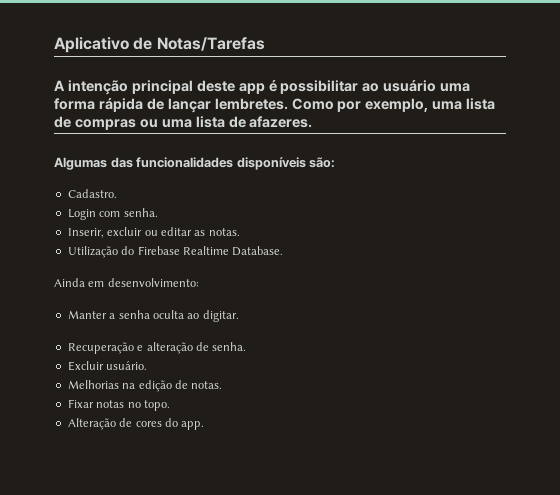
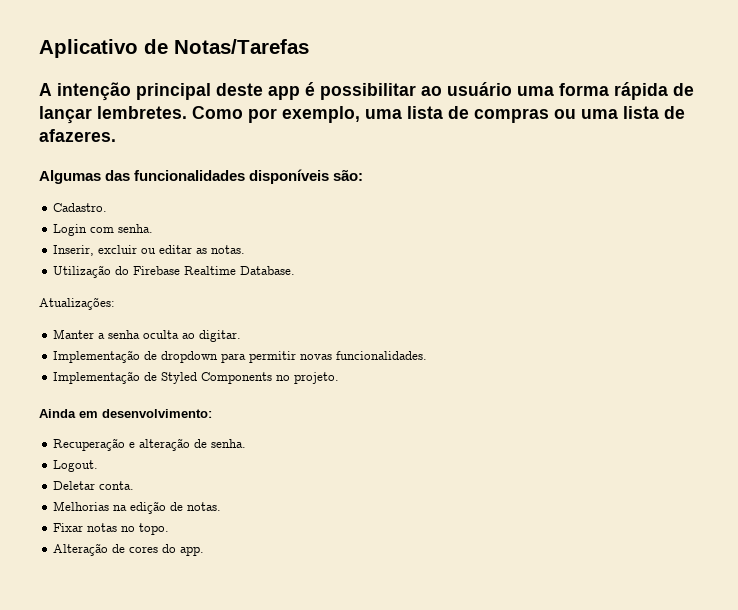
- Ainda em desenvolvimento:
+ Atualizações:
+ Implementação de dropdown para permitir novas funcionalidades.
+ Implementação de Styled Components no projeto.
+ Ainda em desenvolvimento:
- Excluir usuário.
+ Logout.
+ Deletar conta.

